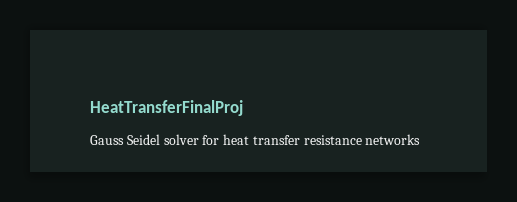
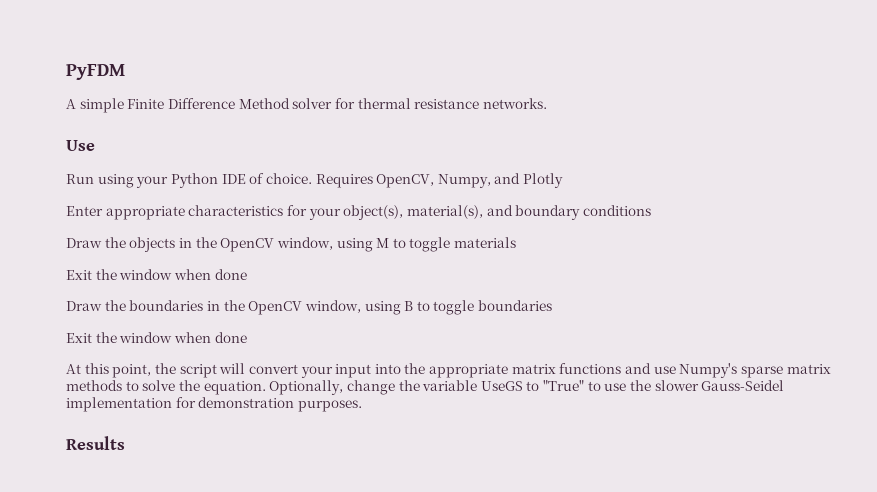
- HeatTransferFinalProj
- Gauss Seidel solver for heat transfer resistance networks
+ PyFDM
+ A simple Finite Difference Method solver for thermal resistance networks.
+ Use
+ Run using your Python IDE of choice. Requires OpenCV, Numpy, and Plotly
+ Enter appropriate characteristics for your object(s), material(s), and boundary conditions
+ Draw the objects in the OpenCV window, using M to toggle materials
+ Exit the window when done
+ Draw the boundaries in the OpenCV window, using B to toggle boundaries
+ Exit the window when done
+ At this point, the script will convert your input into the appropriate matrix functions and use Numpy's sparse matrix methods to solve the equation. Optionally, change the variable UseGS to "True" to use the slower Gauss-Seidel implementation for demonstration purposes.
+ Results

